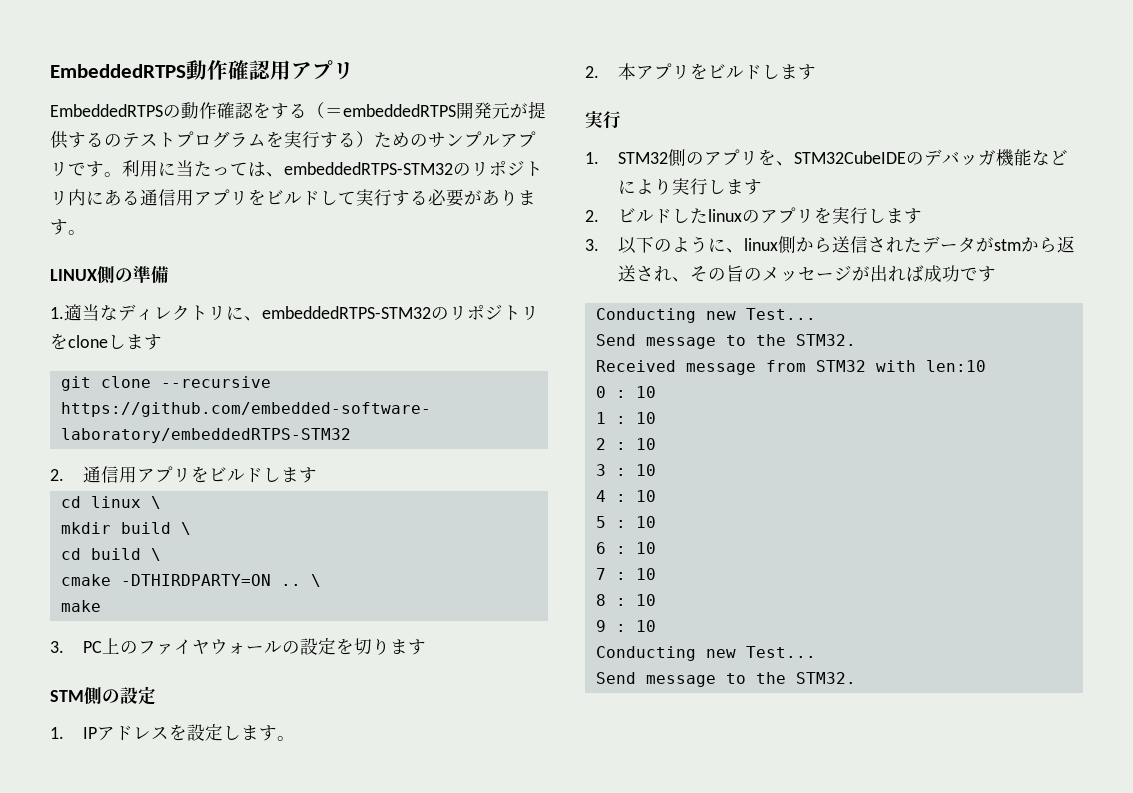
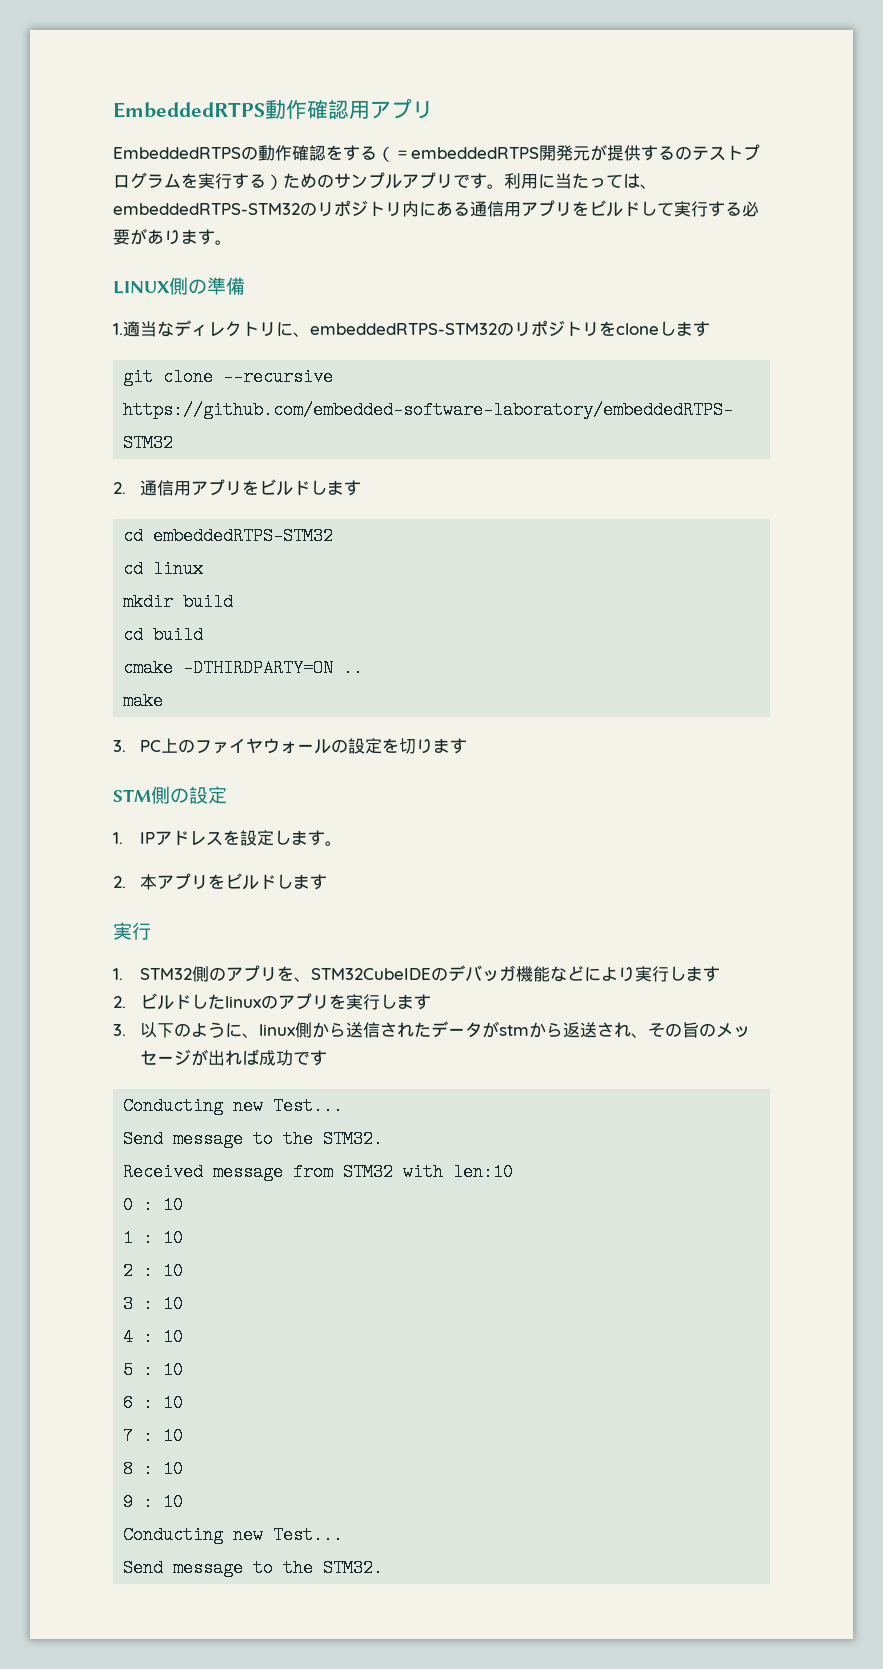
+ cd embeddedRTPS-STM32
- cd linux \
+ cd linux
- mkdir build \
+ mkdir build
- cd build \
+ cd build
- cmake -DTHIRDPARTY=ON .. \
+ cmake -DTHIRDPARTY=ON ..

